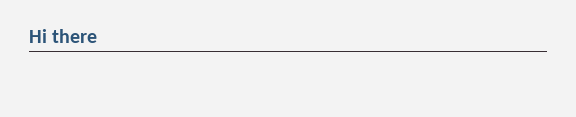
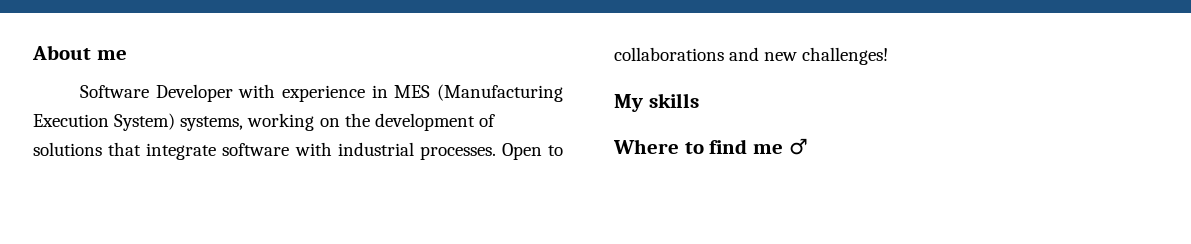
- Hi there
+ About me
+ Software Developer with experience in MES (Manufacturing Execution System) systems, working on the development of solutions that integrate software with industrial processes. Open to collaborations and new challenges!
+ My skills
+ Where to find me ♂

